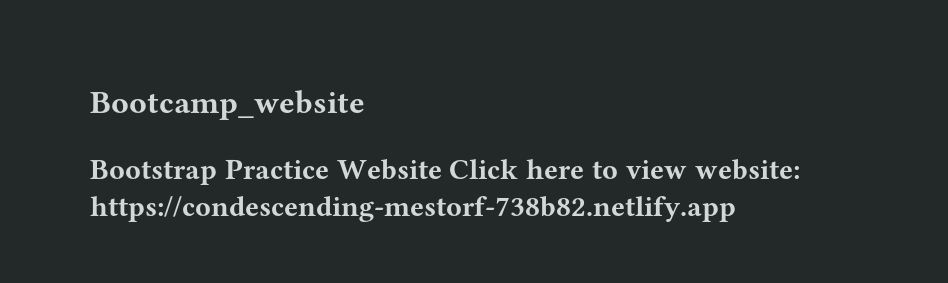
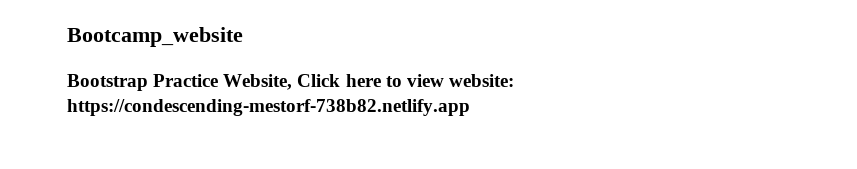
- Bootstrap Practice Website Click here to view website: https://condescending-mestorf-738b82.netlify.app
+ Bootstrap Practice Website, Click here to view website: https://condescending-mestorf-738b82.netlify.app

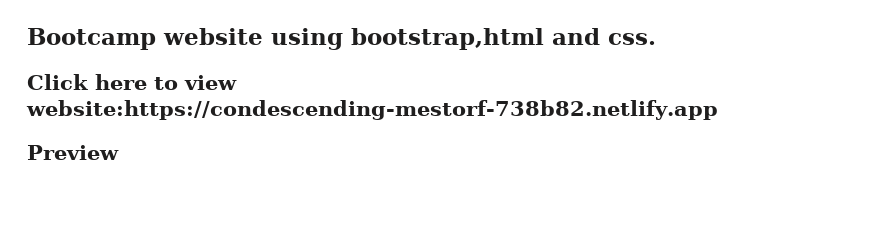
- Bootcamp_website
- Bootstrap Practice Website, Click here to view website: https://condescending-mestorf-738b82.netlify.app
+ Bootcamp website using bootstrap,html and css.
+ Click here to view website:https://condescending-mestorf-738b82.netlify.app
+ Preview

